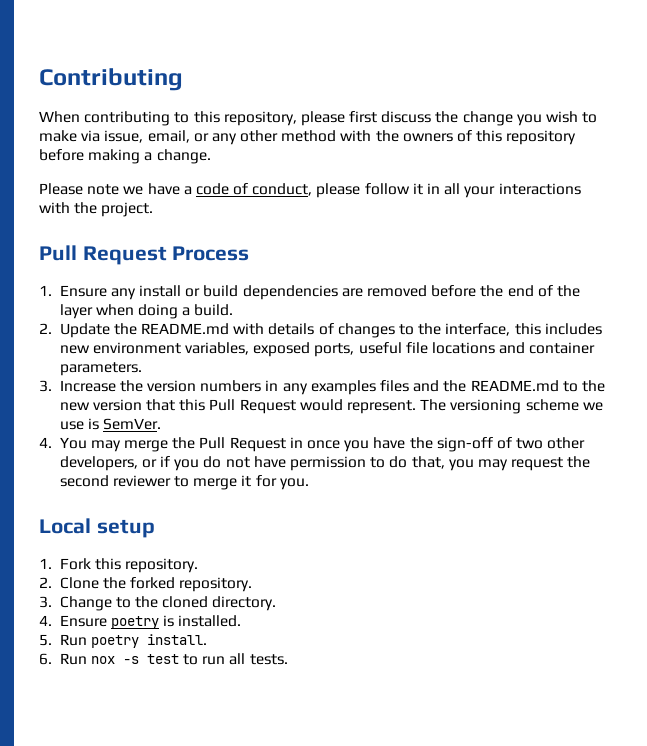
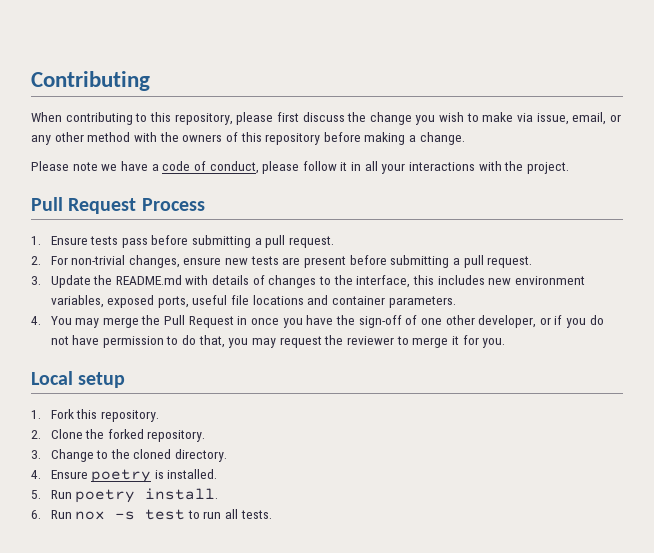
- 1. Ensure any install or build dependencies are removed before the end of the layer when doing a build.
- 2. Update the README.md with details of changes to the interface, this includes new environment variables, exposed ports, useful file locations and container parameters.
+ 1. Ensure tests pass before submitting a pull request.
+ 2. For non-trivial changes, ensure new tests are present before submitting a pull request.
+ 3. Update the README.md with details of changes to the interface, this includes new environment variables, exposed ports, useful file locations and container parameters.
- 3. Increase the version numbers in any examples files and the README.md to the new version that this Pull Request would represent. The versioning scheme we use is SemVer.
- 4. You may merge the Pull Request in once you have the sign-off of two other developers, or if you do not have permission to do that, you may request the second reviewer to merge it for you.
+ 4. You may merge the Pull Request in once you have the sign-off of one other developer, or if you do not have permission to do that, you may request the reviewer to merge it for you.

